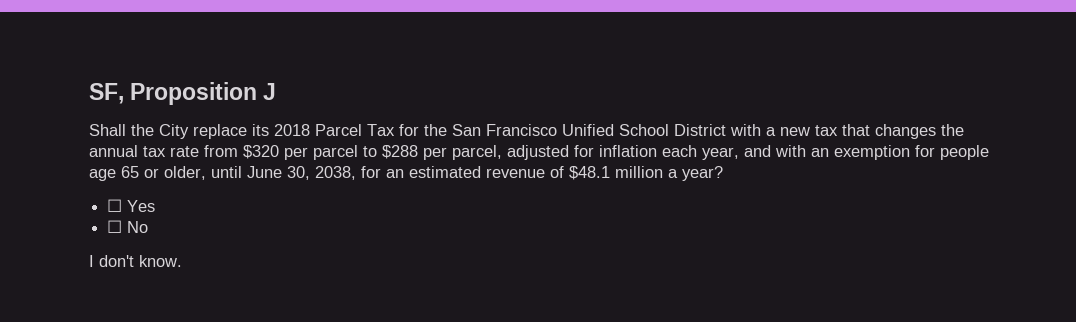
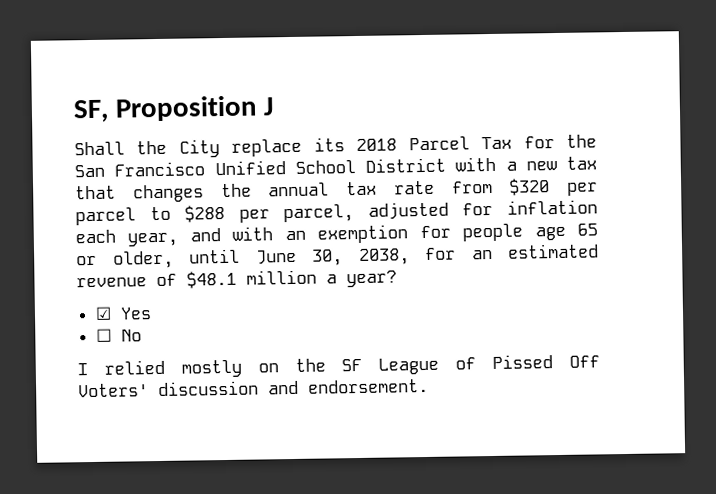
- ☐ Yes
+ ☑ Yes
- I don't know.
+ I relied mostly on the SF League of Pissed Off Voters' discussion and endorsement.

